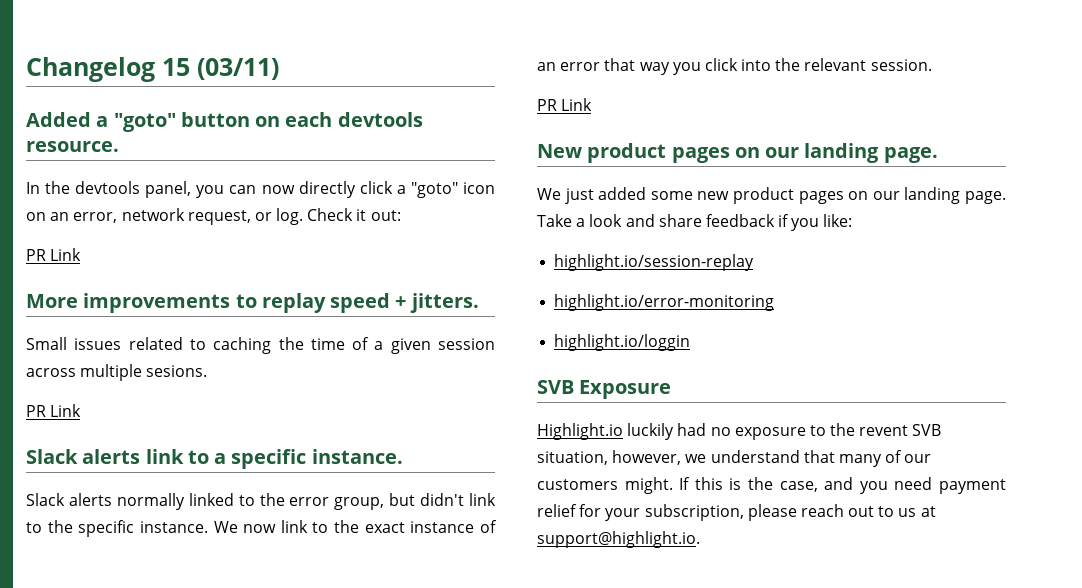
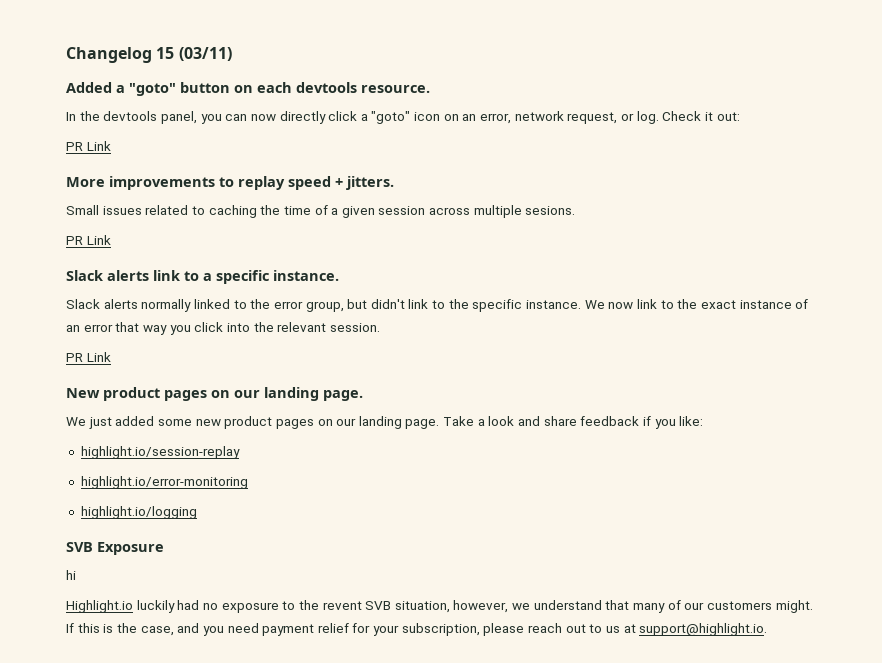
- highlight.io/loggin
+ highlight.io/logging
+ hi

